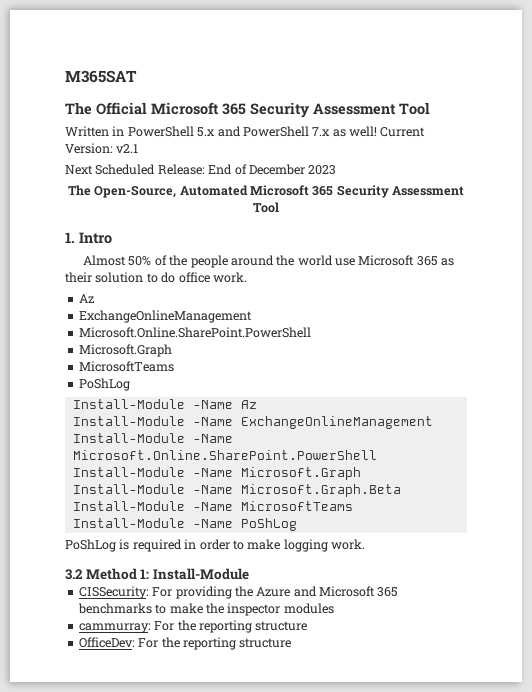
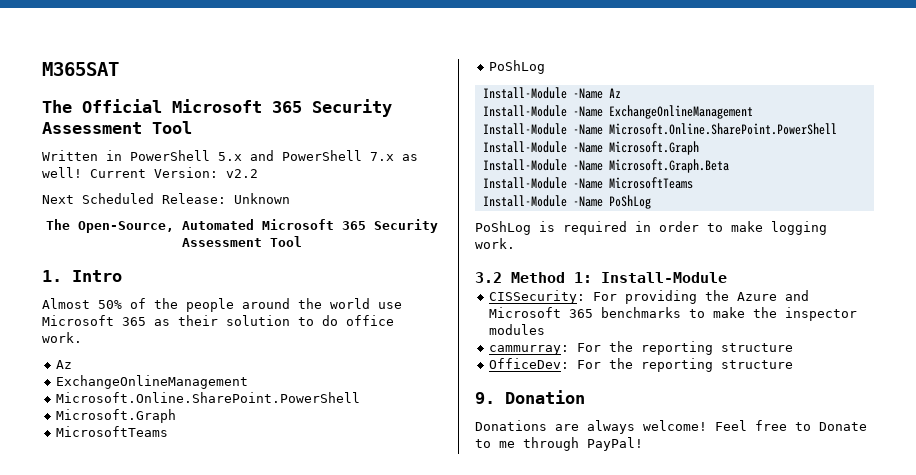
- Current Version: v2.1
+ Current Version: v2.2
- Next Scheduled Release: End of December 2023
+ Next Scheduled Release: Unknown
+ 9. Donation
+ Donations are always welcome! Feel free to Donate to me through PayPal!

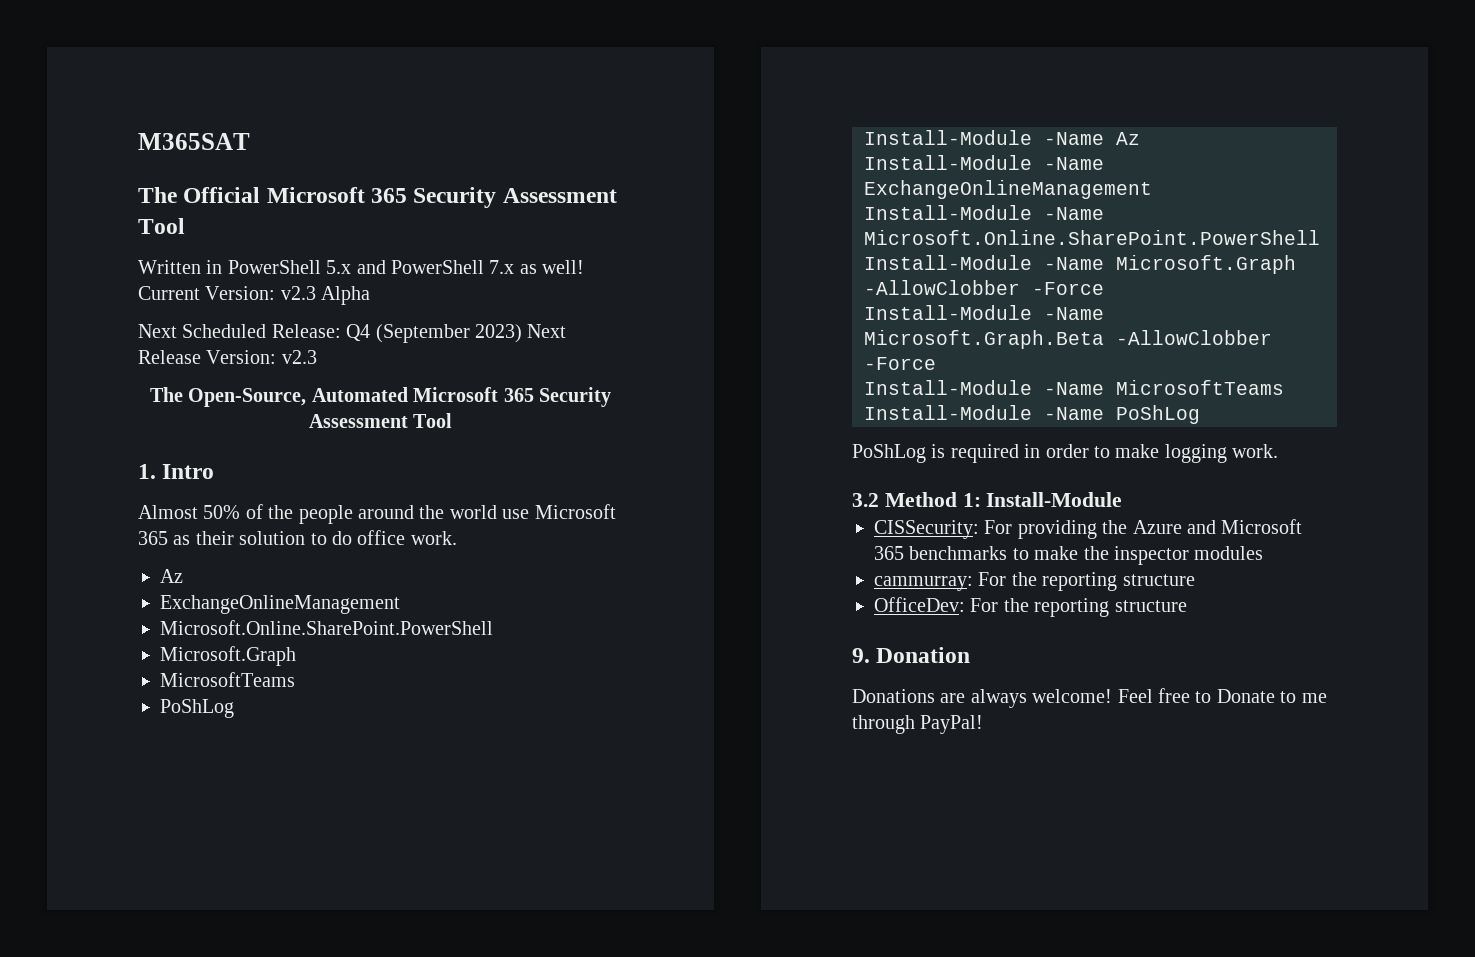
- Current Version: v2.2
+ Current Version: v2.3 Alpha
- Next Scheduled Release: Unknown
+ Next Scheduled Release: Q4 (September 2023) Next Release Version: v2.3
- Install-Module -Name Microsoft.Graph
+ Install-Module -Name Microsoft.Graph -AllowClobber -Force
- Install-Module -Name Microsoft.Graph.Beta
+ Install-Module -Name Microsoft.Graph.Beta -AllowClobber -Force

